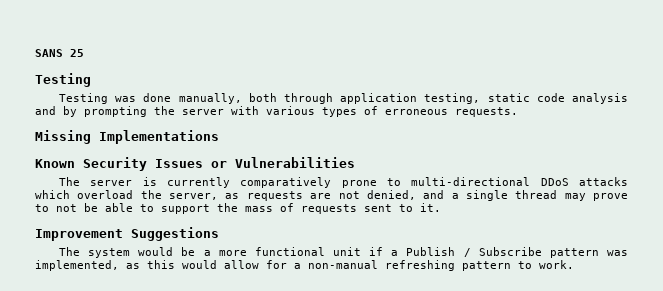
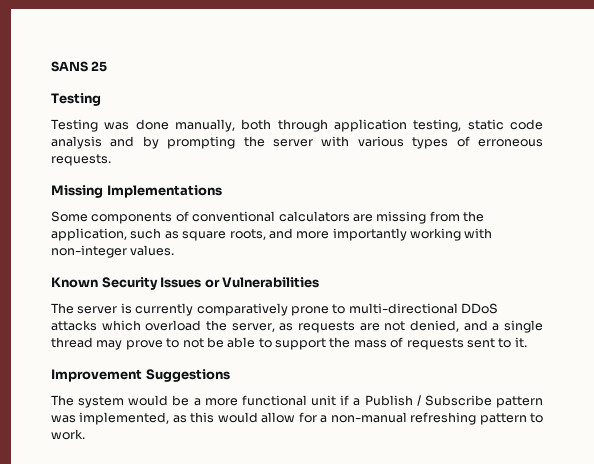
+ Some components of conventional calculators are missing from the application, such as square roots, and more importantly working with non-integer values.

